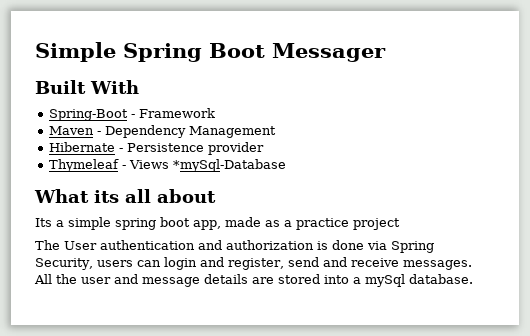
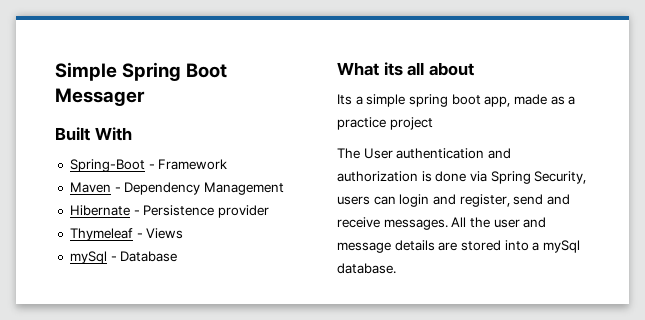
- Thymeleaf - Views *mySql-Database
+ Thymeleaf - Views
+ mySql - Database

